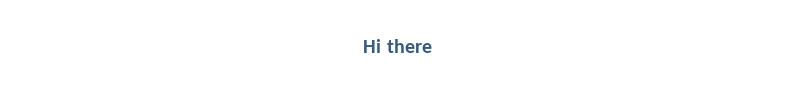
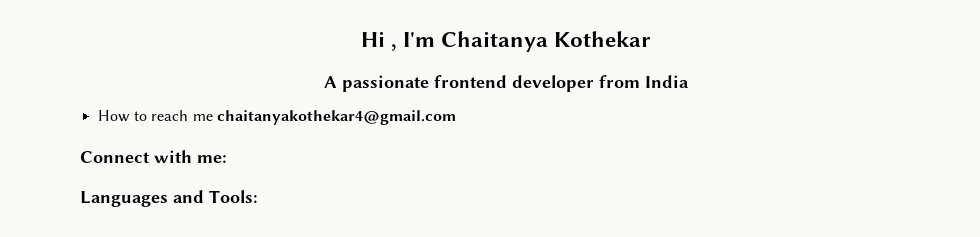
- Hi there
+ Hi , I'm Chaitanya Kothekar
+ A passionate frontend developer from India
+ How to reach me chaitanyakothekar4@gmail.com
+ Connect with me:
+ Languages and Tools:

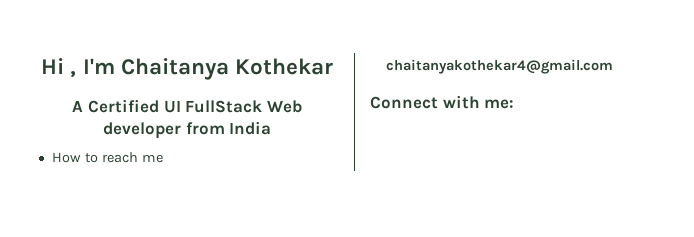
- A passionate frontend developer from India
+ A Certified UI FullStack Web developer from India
- Languages and Tools:

